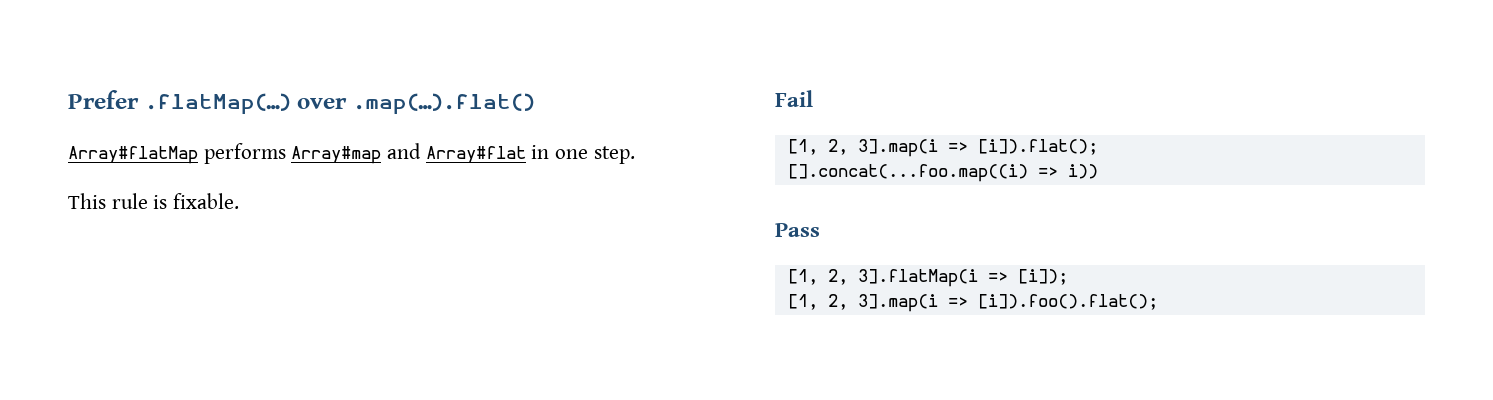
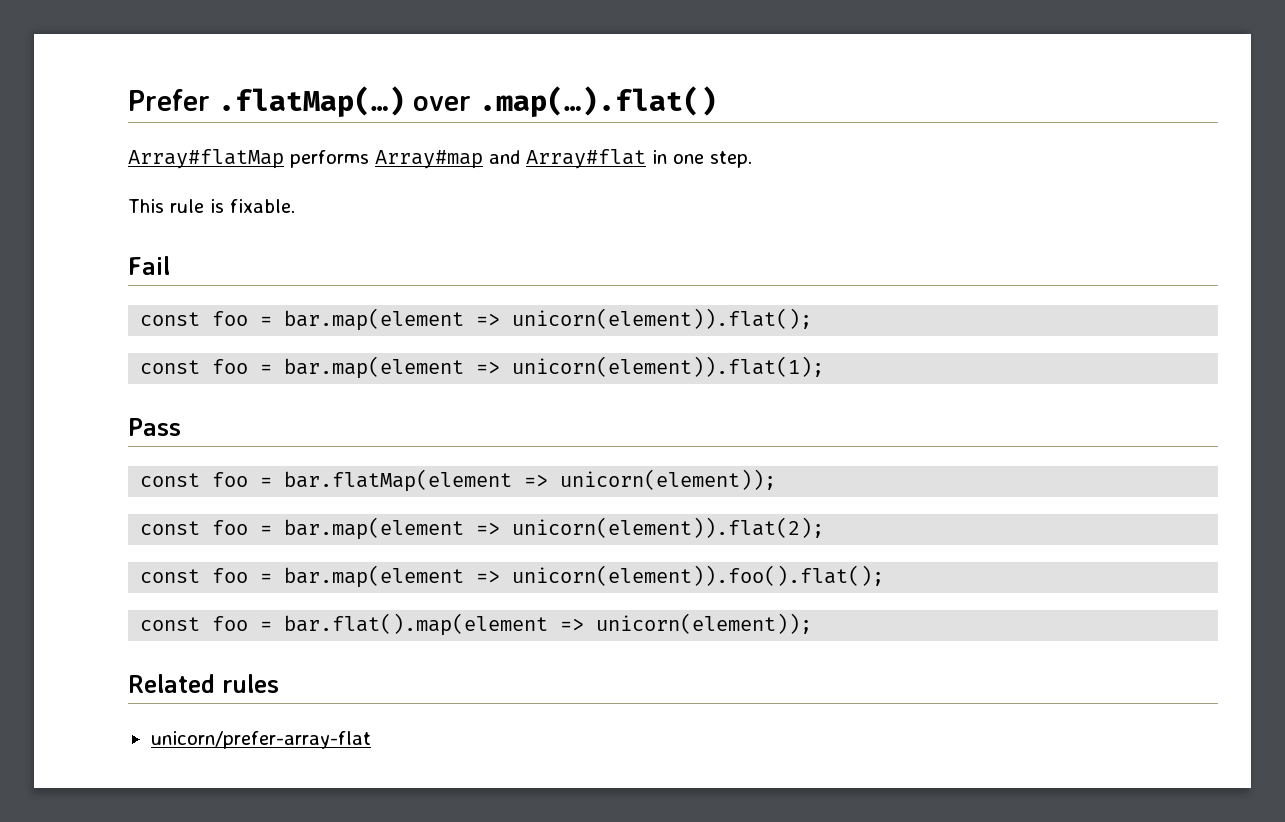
- [1, 2, 3].map(i => [i]).flat();
- [].concat(...foo.map((i) => i))
+ const foo = bar.map(element => unicorn(element)).flat();
+ const foo = bar.map(element => unicorn(element)).flat(1);
  Pass
- [1, 2, 3].flatMap(i => [i]);
- [1, 2, 3].map(i => [i]).foo().flat();
+ const foo = bar.flatMap(element => unicorn(element));
+ const foo = bar.map(element => unicorn(element)).flat(2);
+ const foo = bar.map(element => unicorn(element)).foo().flat();
+ const foo = bar.flat().map(element => unicorn(element));
+ Related rules
+ unicorn/prefer-array-flat

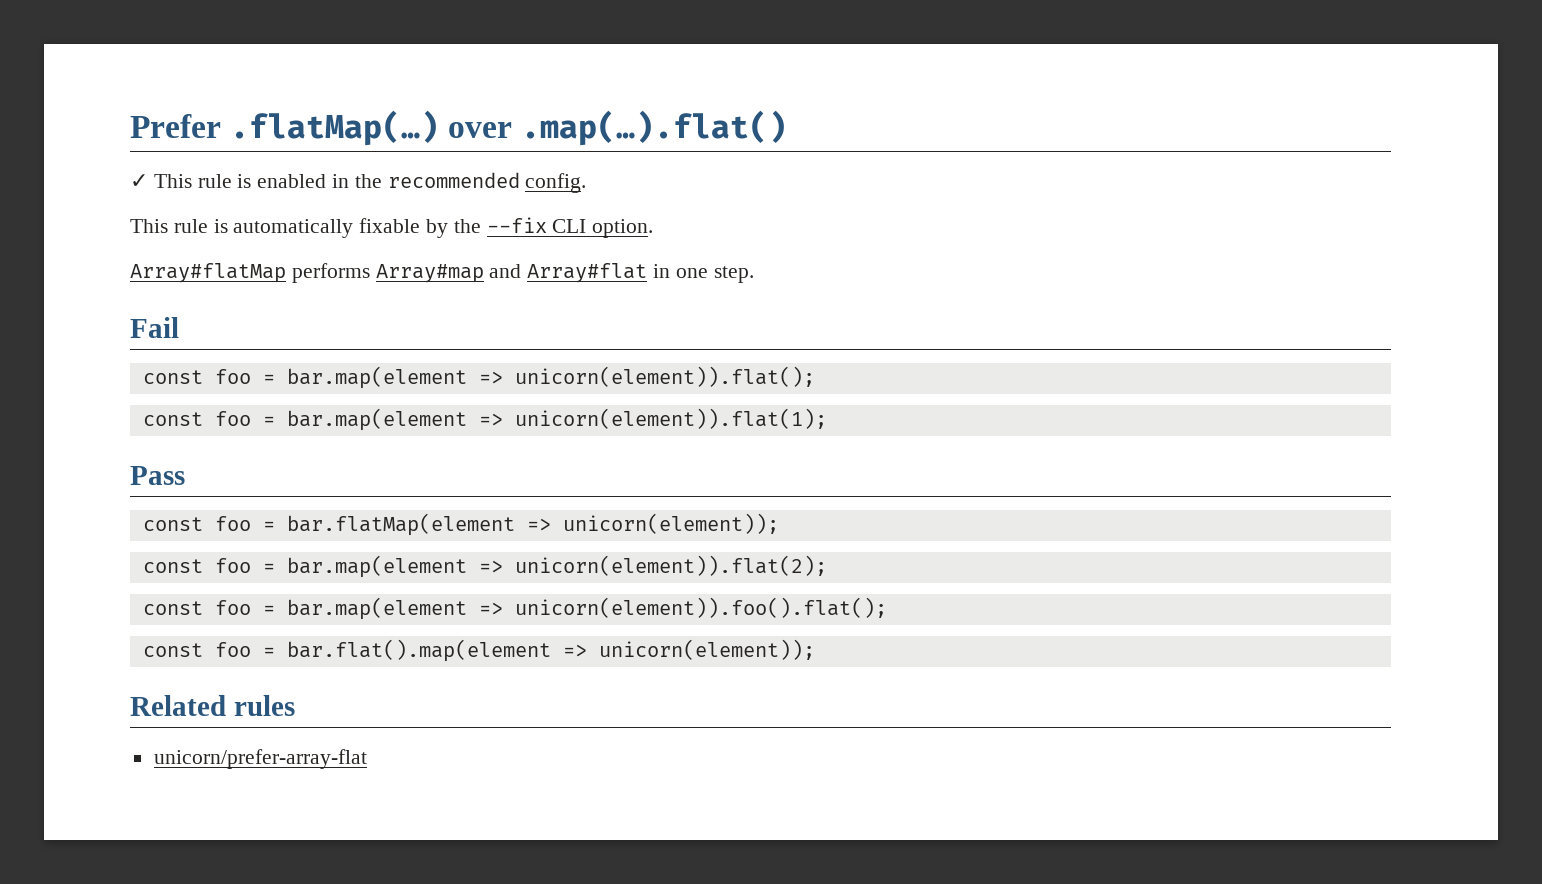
+ ✓ This rule is enabled in the recommended config.
+ This rule is automatically fixable by the --fix CLI option.
- This rule is fixable.

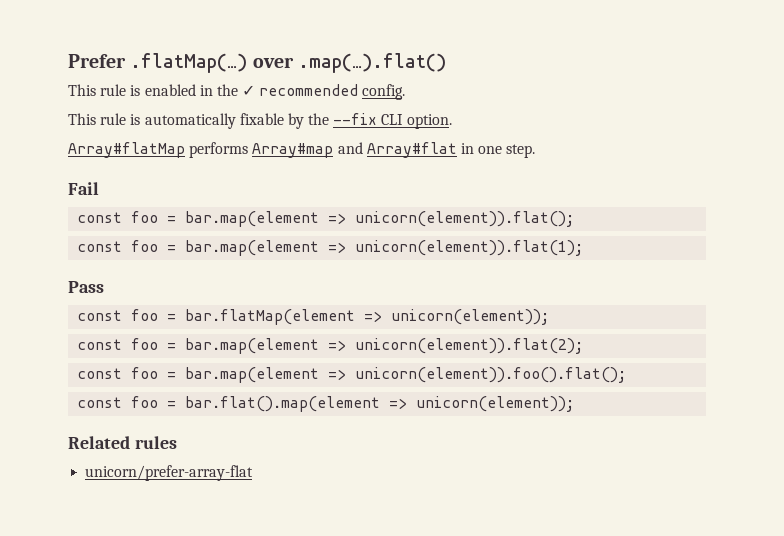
- ✓ This rule is enabled in the recommended config.
+ This rule is enabled in the ✓ recommended config.

